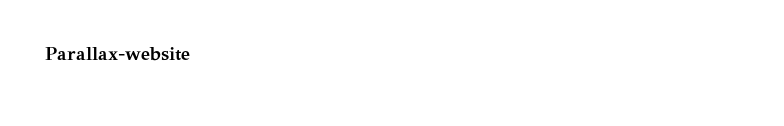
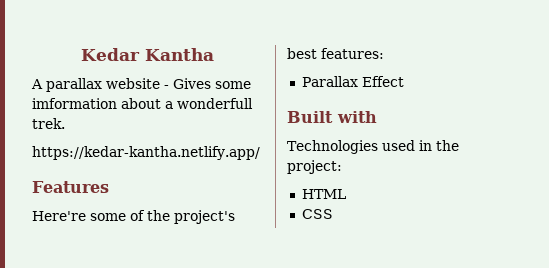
- Parallax-website
+ Kedar Kantha
+ A parallax website - Gives some imformation about a wonderfull trek.
+ https://kedar-kantha.netlify.app/
+ Features
+ Here're some of the project's best features:
+ Parallax Effect
+ Built with
+ Technologies used in the project:
+ HTML
+ CSS

